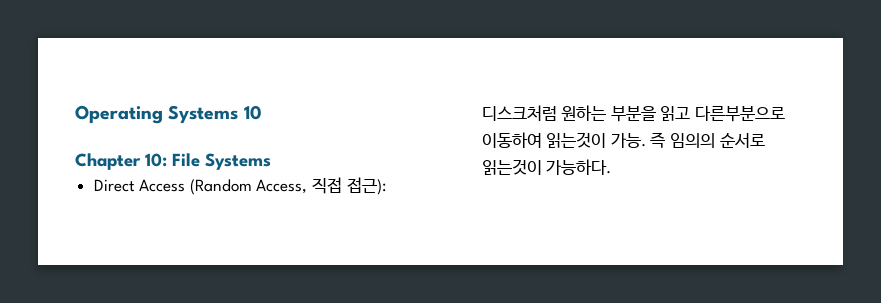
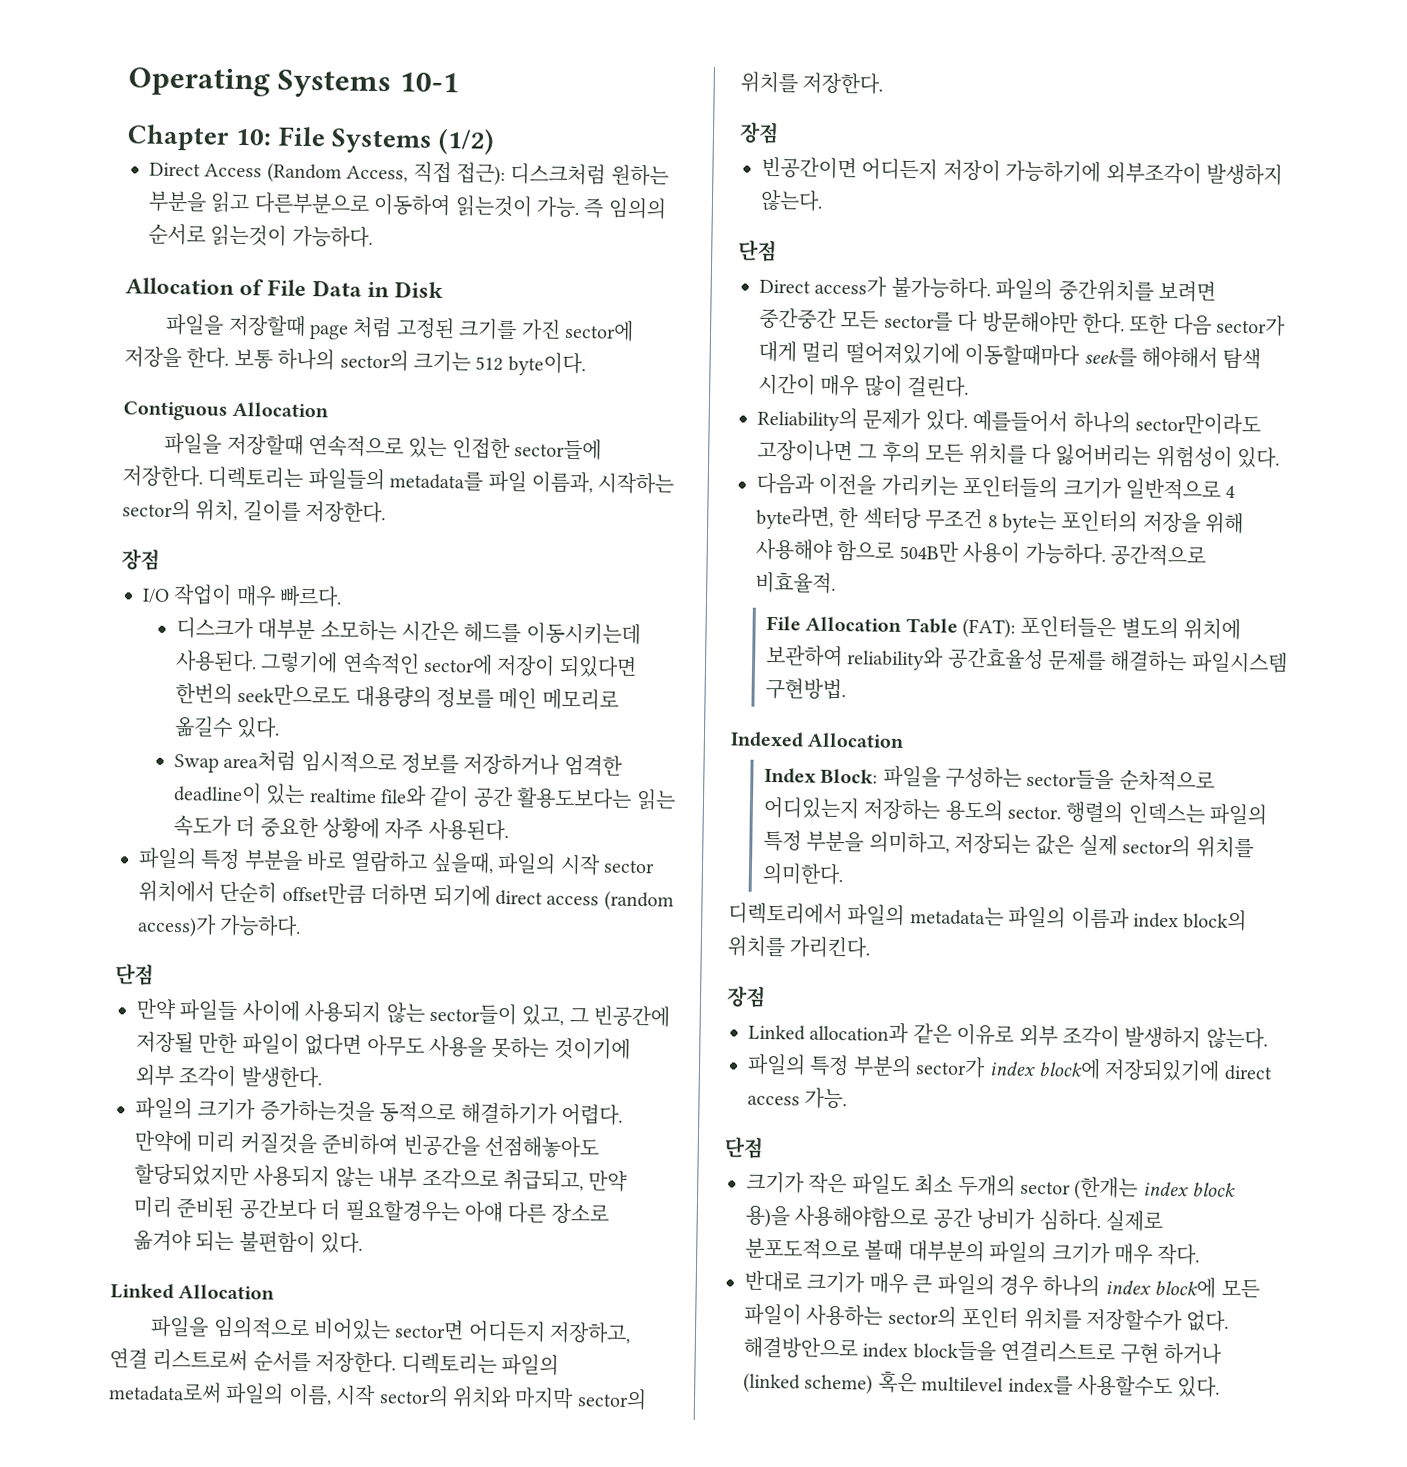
- Operating Systems 10
+ Operating Systems 10-1
- Chapter 10: File Systems
+ Chapter 10: File Systems (1/2)
+ Allocation of File Data in Disk
+ 파일을 저장할때 page 처럼 고정된 크기를 가진 sector에 저장을 한다. 보통 하나의 sector의 크기는 512 byte이다.
+ Contiguous Allocation
+ 파일을 저장할때 연속적으로 있는 인접한 sector들에 저장한다. 디렉토리는 파일들의 metadata를 파일 이름과, 시작하는 sector의 위치, 길이를 저장한다.
+ 장점
+ I/O 작업이 매우 빠르다.
+ 디스크가 대부분 소모하는 시간은 헤드를 이동시키는데 사용된다. 그렇기에 연속적인 sector에 저장이 되있다면 한번의 seek만으로도 대용량의 정보를 메인 메모리로 옮길수 있다.
+ Swap area처럼 임시적으로 정보를 저장하거나 엄격한 deadline이 있는 realtime file와 같이 공간 활용도보다는 읽는 속도가 더 중요한 상황에 자주 사용된다.
+ 파일의 특정 부분을 바로 열람하고 싶을때, 파일의 시작 sector 위치에서 단순히 offset만큼 더하면 되기에 direct access (random access)가 가능하다.
+ 단점
+ 만약 파일들 사이에 사용되지 않는 sector들이 있고, 그 빈공간에 저장될 만한 파일이 없다면 아무도 사용을 못하는 것이기에 외부 조각이 발생한다.
+ 파일의 크기가 증가하는것을 동적으로 해결하기가 어렵다. 만약에 미리 커질것을 준비하여 빈공간을 선점해놓아도 할당되었지만 사용되지 않는 내부 조각으로 취급되고, 만약 미리 준비된 공간보다 더 필요할경우는 아얘 다른 장소로 옮겨야 되는 불편함이 있다.
+ Linked Allocation
+ 파일을 임의적으로 비어있는 sector면 어디든지 저장하고, 연결 리스트로써 순서를 저장한다. 디렉토리는 파일의 metadata로써 파일의 이름, 시작 sector의 위치와 마지막 sector의 위치를 저장한다.
+ 장점
+ 빈공간이면 어디든지 저장이 가능하기에 외부조각이 발생하지 않는다.
+ 단점
+ Direct access가 불가능하다. 파일의 중간위치를 보려면 중간중간 모든 sector를 다 방문해야만 한다. 또한 다음 sector가 대게 멀리 떨어져있기에 이동할때마다 seek를 해야해서 탐색 시간이 매우 많이 걸린다.
+ Reliability의 문제가 있다. 예를들어서 하나의 sector만이라도 고장이나면 그 후의 모든 위치를 다 잃어버리는 위험성이 있다.
+ 다음과 이전을 가리키는 포인터들의 크기가 일반적으로 4 byte라면, 한 섹터당 무조건 8 byte는 포인터의 저장을 위해 사용해야 함으로 504B만 사용이 가능하다. 공간적으로 비효율적.
+ File Allocation Table (FAT): 포인터들은 별도의 위치에 보관하여 reliability와 공간효율성 문제를 해결하는 파일시스템 구현방법.
+ Indexed Allocation
+ Index Block: 파일을 구성하는 sector들을 순차적으로 어디있는지 저장하는 용도의 sector. 행렬의 인덱스는 파일의 특정 부분을 의미하고, 저장되는 값은 실제 sector의 위치를 의미한다.
+ 디렉토리에서 파일의 metadata는 파일의 이름과 index block의 위치를 가리킨다.
+ 장점
+ Linked allocation과 같은 이유로 외부 조각이 발생하지 않는다.
+ 파일의 특정 부분의 sector가 index block에 저장되있기에 direct access 가능.
+ 단점
+ 크기가 작은 파일도 최소 두개의 sector (한개는 index block 용)을 사용해야함으로 공간 낭비가 심하다. 실제로 분포도적으로 볼때 대부분의 파일의 크기가 매우 작다.
+ 반대로 크기가 매우 큰 파일의 경우 하나의 index block에 모든 파일이 사용하는 sector의 포인터 위치를 저장할수가 없다. 해결방안으로 index block들을 연결리스트로 구현 하거나 (linked scheme) 혹은 multilevel index를 사용할수도 있다.

